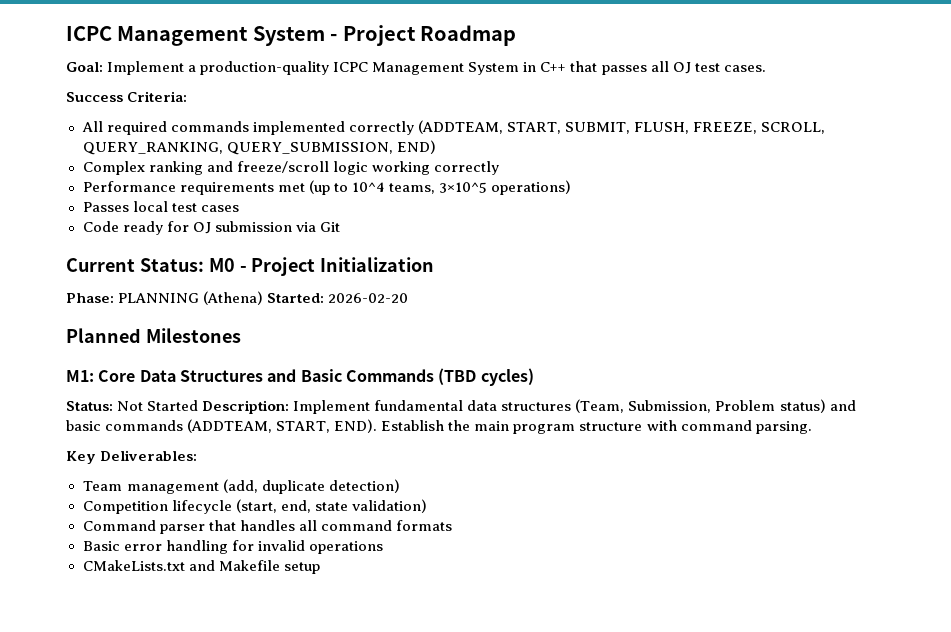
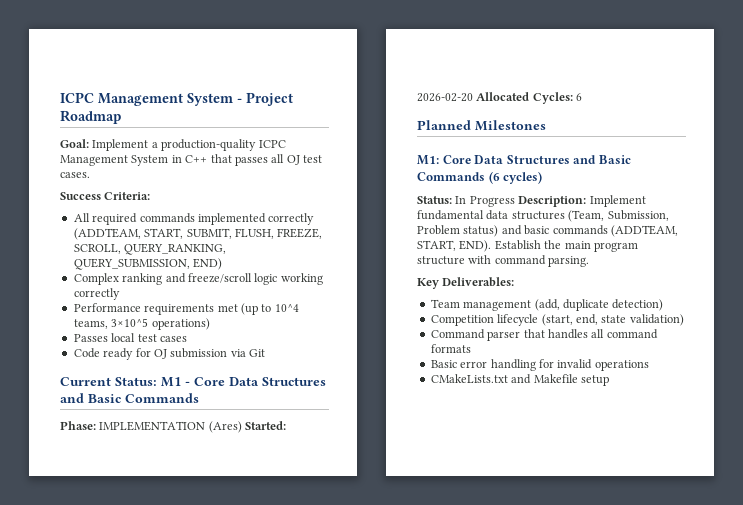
- Current Status: M0 - Project Initialization
+ Current Status: M1 - Core Data Structures and Basic Commands
- Phase: PLANNING (Athena) Started: 2026-02-20
+ Phase: IMPLEMENTATION (Ares) Started: 2026-02-20 Allocated Cycles: 6
- M1: Core Data Structures and Basic Commands (TBD cycles)
+ M1: Core Data Structures and Basic Commands (6 cycles)
- Status: Not Started Description: Implement fundamental data structures (Team, Submission, Problem status) and basic commands (ADDTEAM, START, END).
+ Status: In Progress Description: Implement fundamental data structures (Team, Submission, Problem status) and basic commands (ADDTEAM, START, END).

